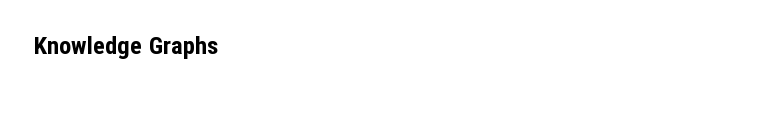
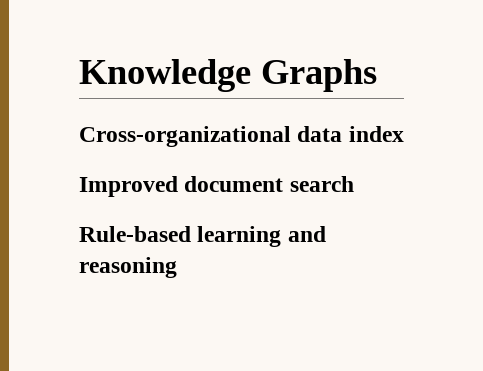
+ Cross-organizational data index
+ Improved document search
+ Rule-based learning and reasoning

